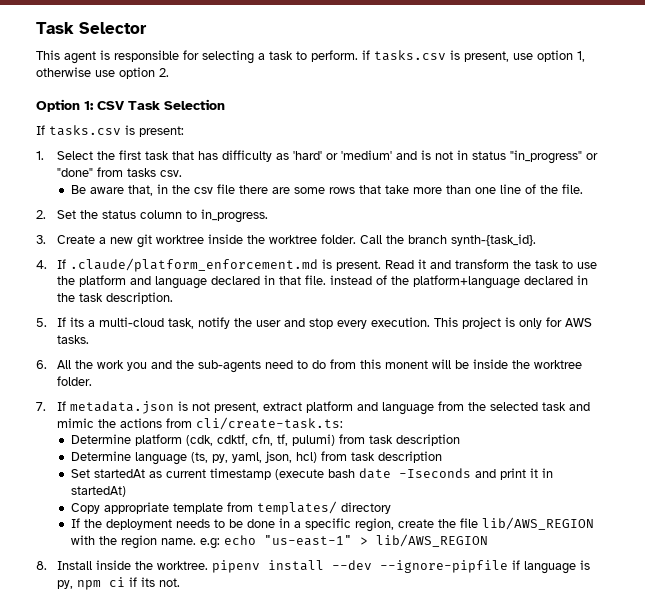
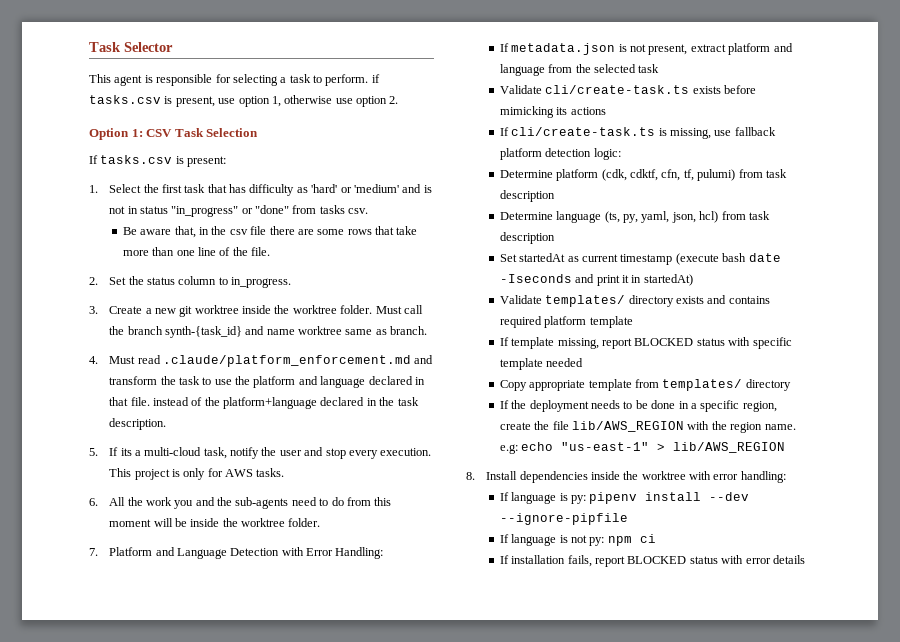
- Call the branch synth-{task_id}.
- 4. If .claude/platform_enforcement.md is present. Read it and transform the task to use the platform and language declared in that file. instead of the platform+language declared in the task description.
+ Must call the branch synth-{task_id} and name worktree same as branch.
+ 4. Must read .claude/platform_enforcement.md and transform the task to use the platform and language declared in that file. instead of the platform+language declared in the task description.
- 6. All the work you and the sub-agents need to do from this monent will be inside the worktree folder.
+ 6. All the work you and the sub-agents need to do from this moment will be inside the worktree folder.
- 7. If metadata.json is not present, extract platform and language from the selected task and mimic the actions from cli/create-task.ts:
+ 7. Platform and Language Detection with Error Handling:
+ If metadata.json is not present, extract platform and language from the selected task
+ Validate cli/create-task.ts exists before mimicking its actions
+ If cli/create-task.ts is missing, use fallback platform detection logic:
+ Validate templates/ directory exists and contains required platform template
+ If template missing, report BLOCKED status with specific template needed
- 8. Install inside the worktree. pipenv install --dev --ignore-pipfile if language is py, npm ci if its not.
+ 8. Install dependencies inside the worktree with error handling:
+ If language is py: pipenv install --dev --ignore-pipfile
+ If language is not py: npm ci
+ If installation fails, report BLOCKED status with error details

